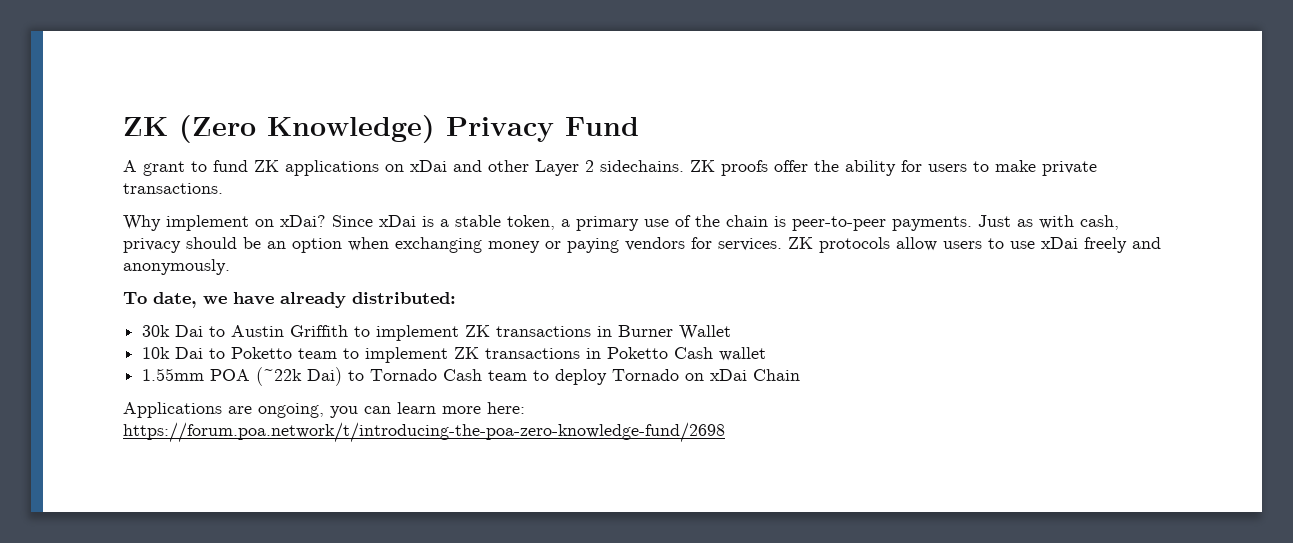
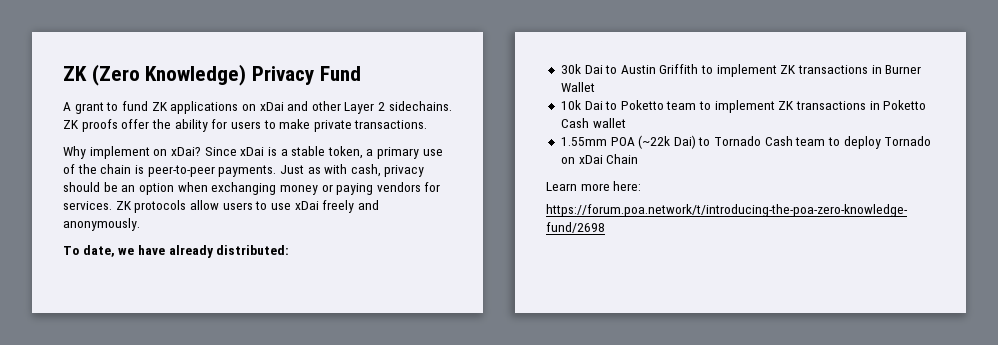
- Applications are ongoing, you can learn more here:
+ Learn more here:

